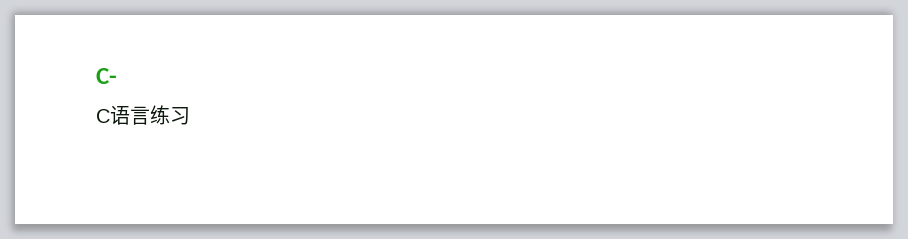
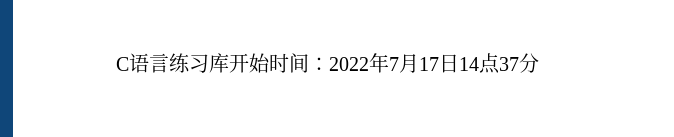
- C-
- C语言练习
+ C语言练习库开始时间：2022年7月17日14点37分

